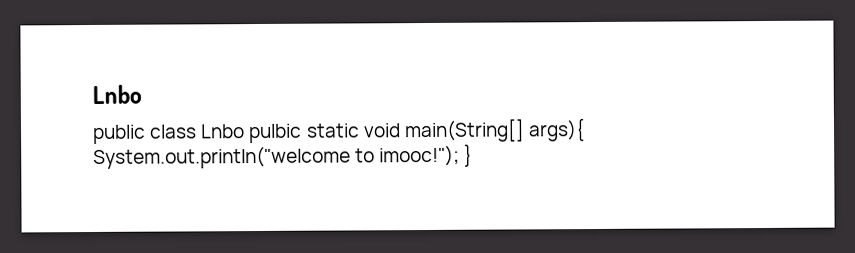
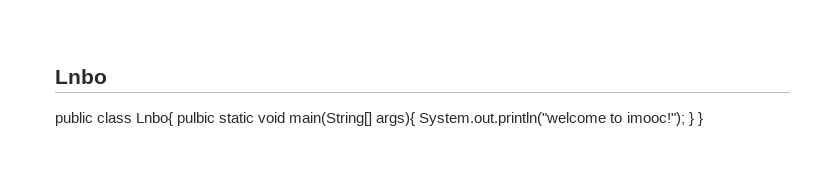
- public class Lnbo pulbic static void main(String[] args){ System.out.println("welcome to imooc!"); }
+ public class Lnbo{ pulbic static void main(String[] args){ System.out.println("welcome to imooc!"); } }

